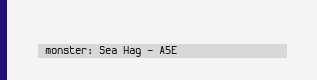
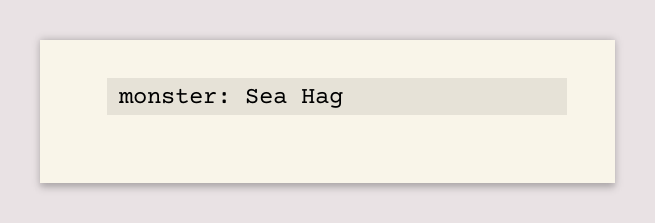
- monster: Sea Hag - A5E
+ monster: Sea Hag

